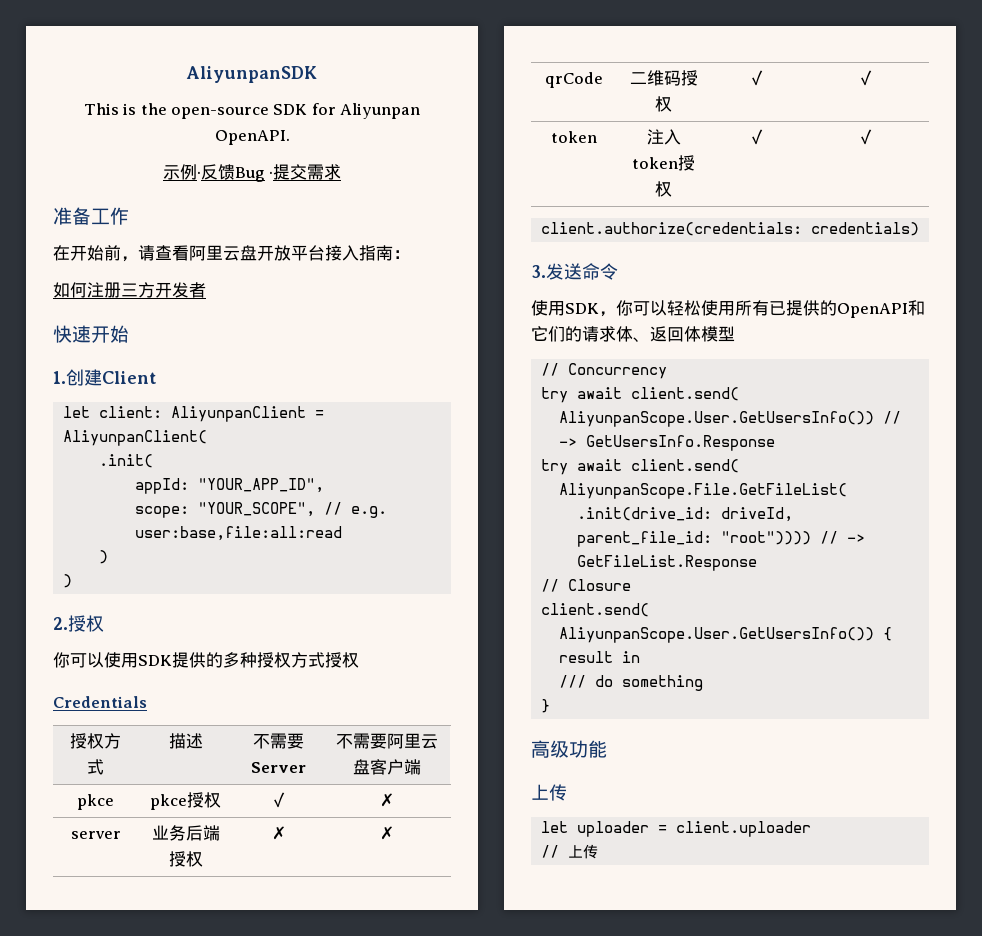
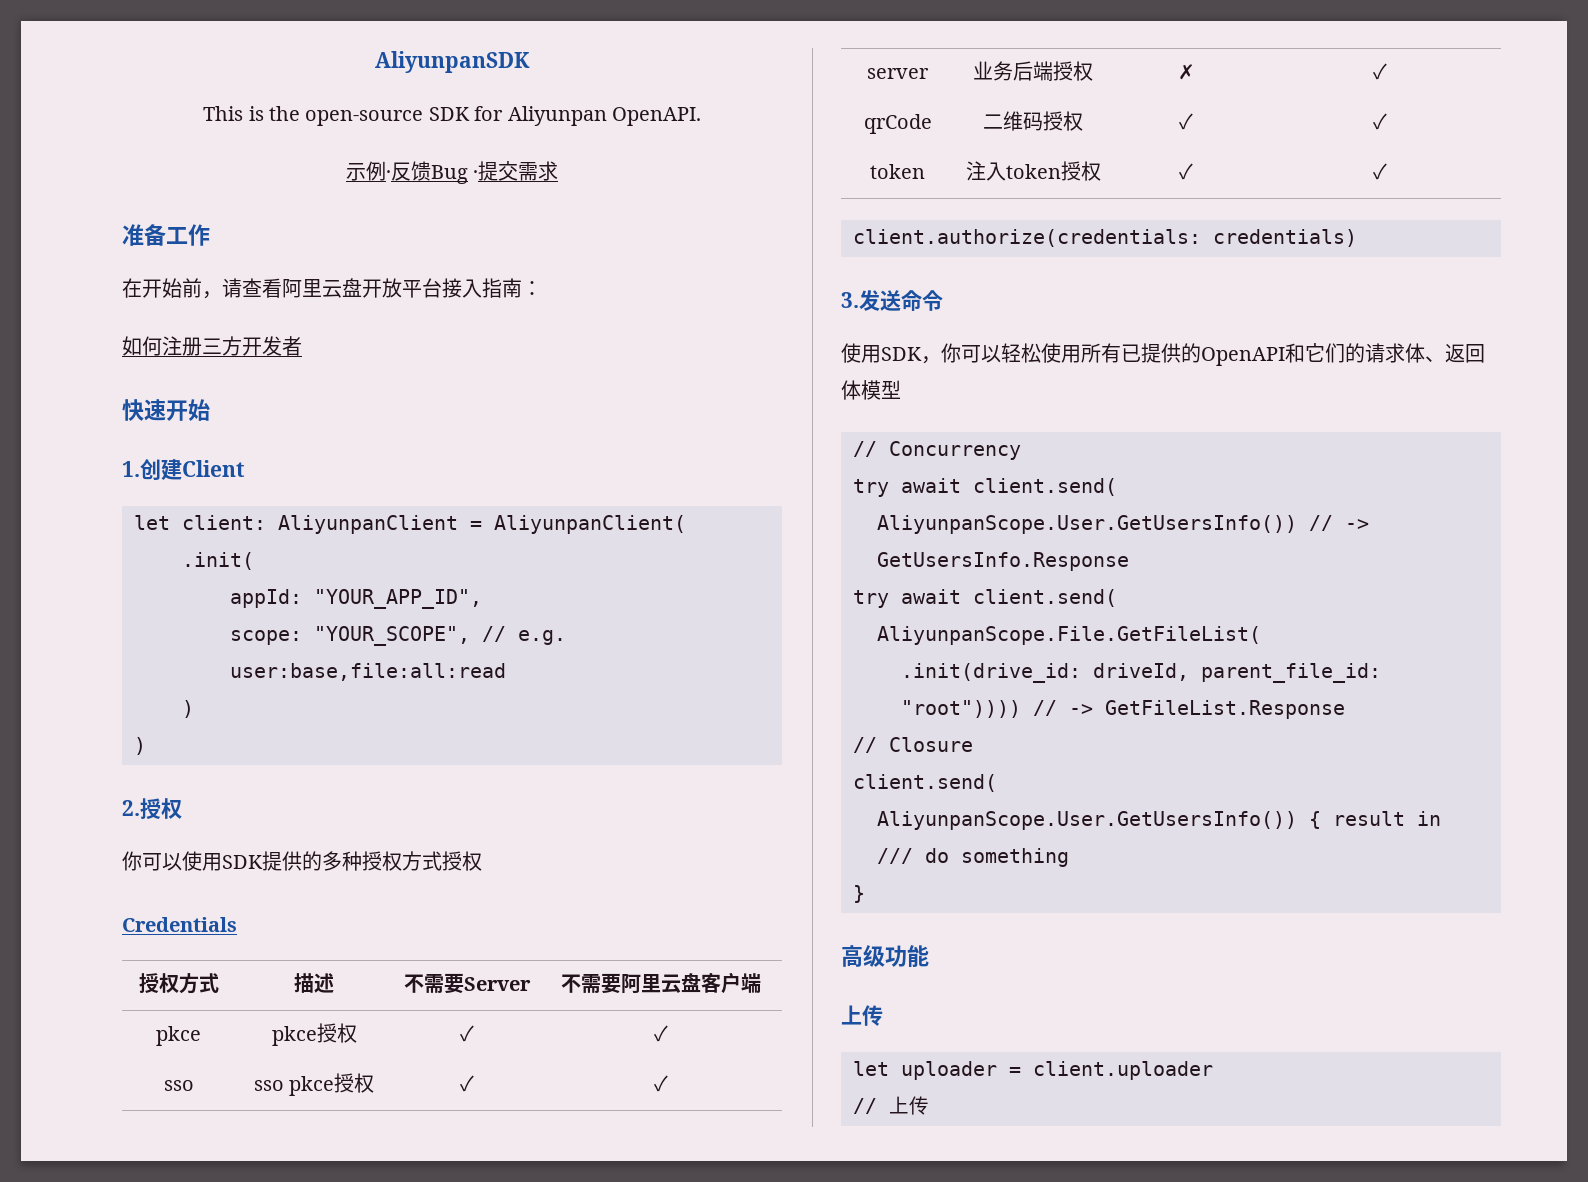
- pkce | pkce授权 | ✓ | ✗
+ pkce | pkce授权 | ✓ | ✓
+ sso | sso pkce授权 | ✓ | ✓
- server | 业务后端授权 | ✗ | ✗
+ server | 业务后端授权 | ✗ | ✓

